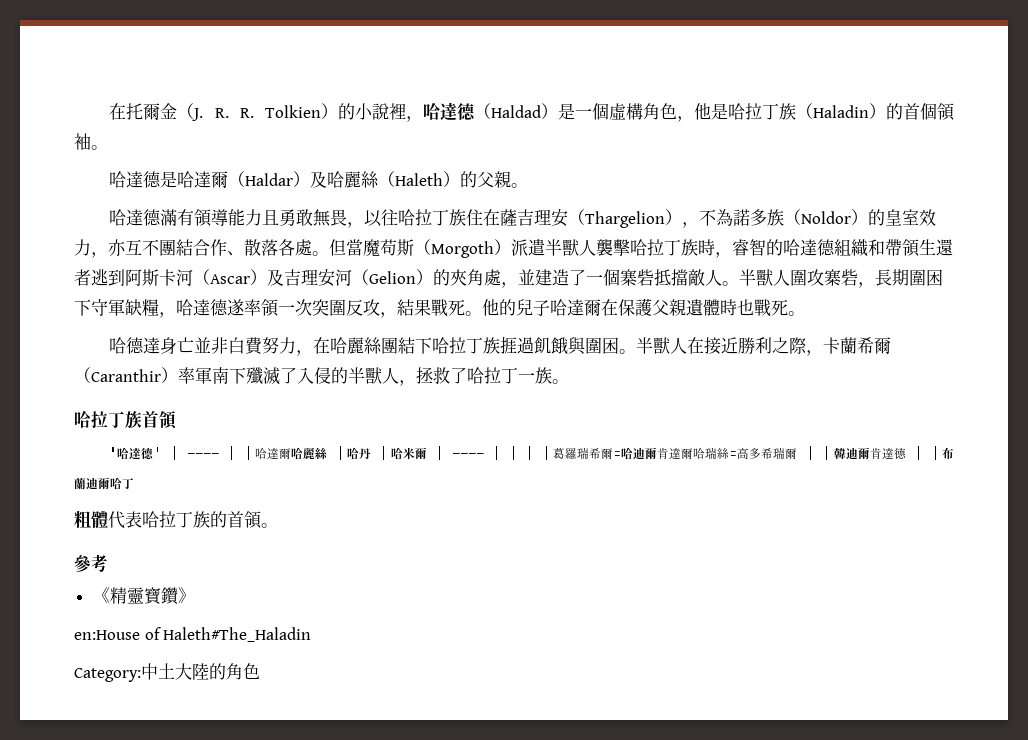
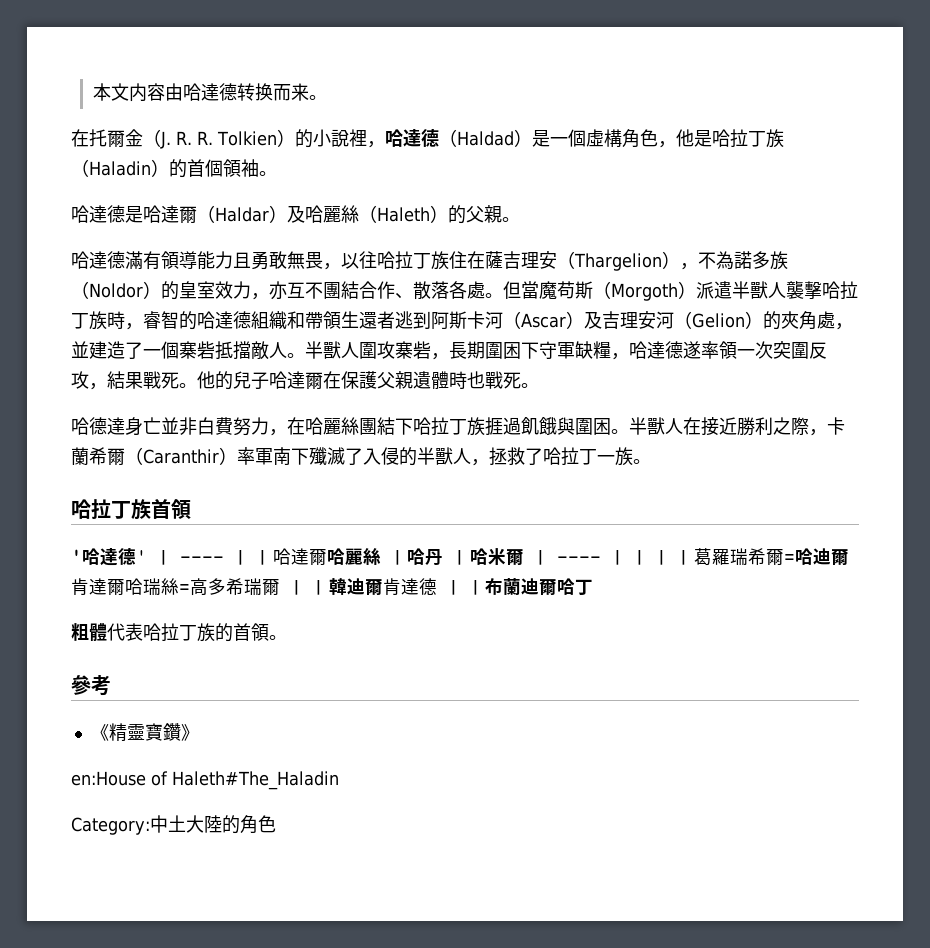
+ 本文内容由哈達德转换而来。

